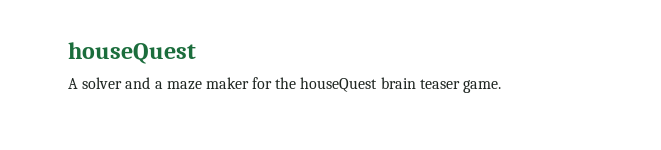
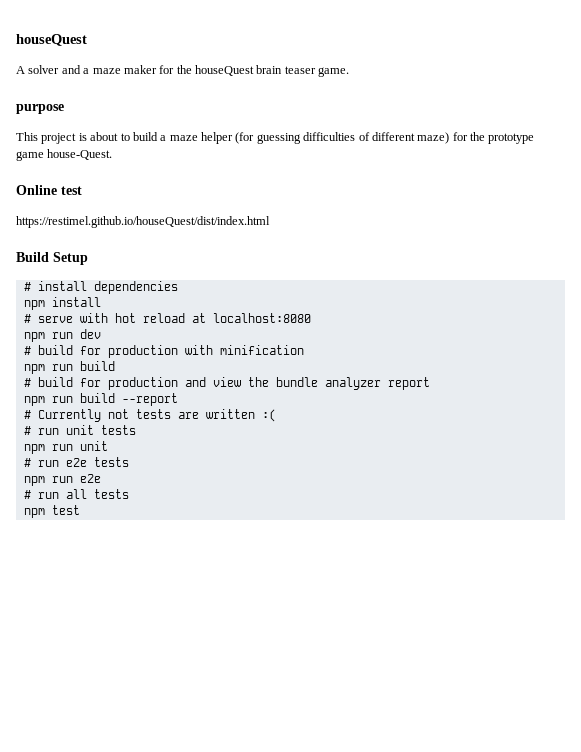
+ purpose
+ This project is about to build a maze helper (for guessing difficulties of different maze) for the prototype game house-Quest.
+ Online test
+ https://restimel.github.io/houseQuest/dist/index.html
+ Build Setup
+ # install dependencies
+ npm install
+ # serve with hot reload at localhost:8080
+ npm run dev
+ # build for production with minification
+ npm run build
+ # build for production and view the bundle analyzer report
+ npm run build --report
+ # Currently not tests are written :(
+ # run unit tests
+ npm run unit
+ # run e2e tests
+ npm run e2e
+ # run all tests
+ npm test

